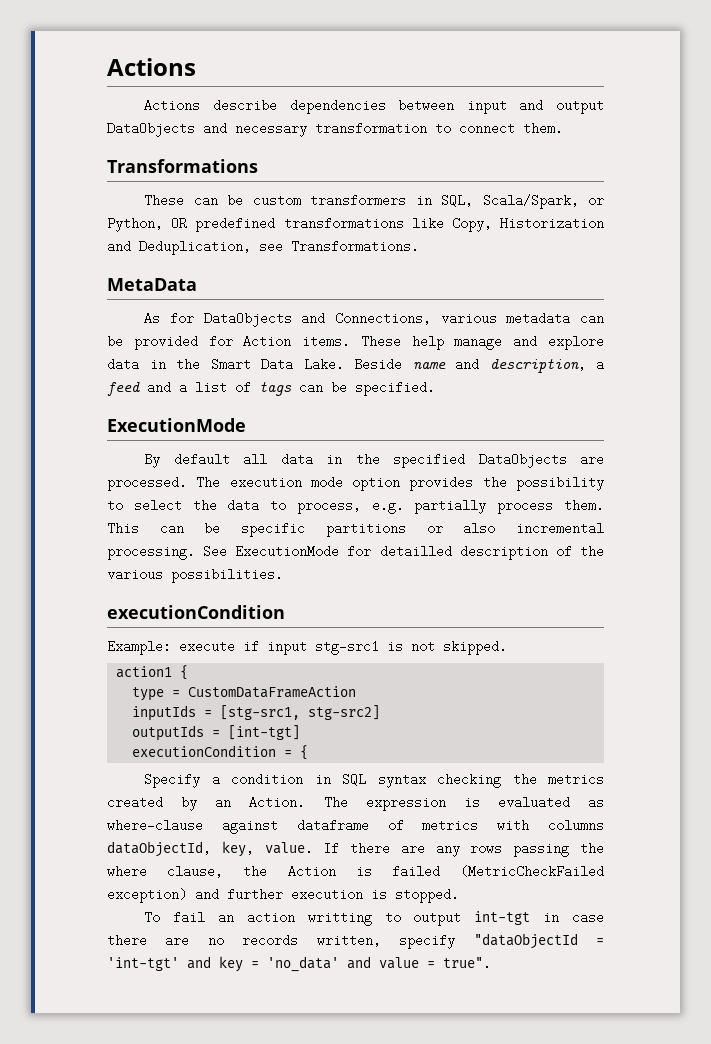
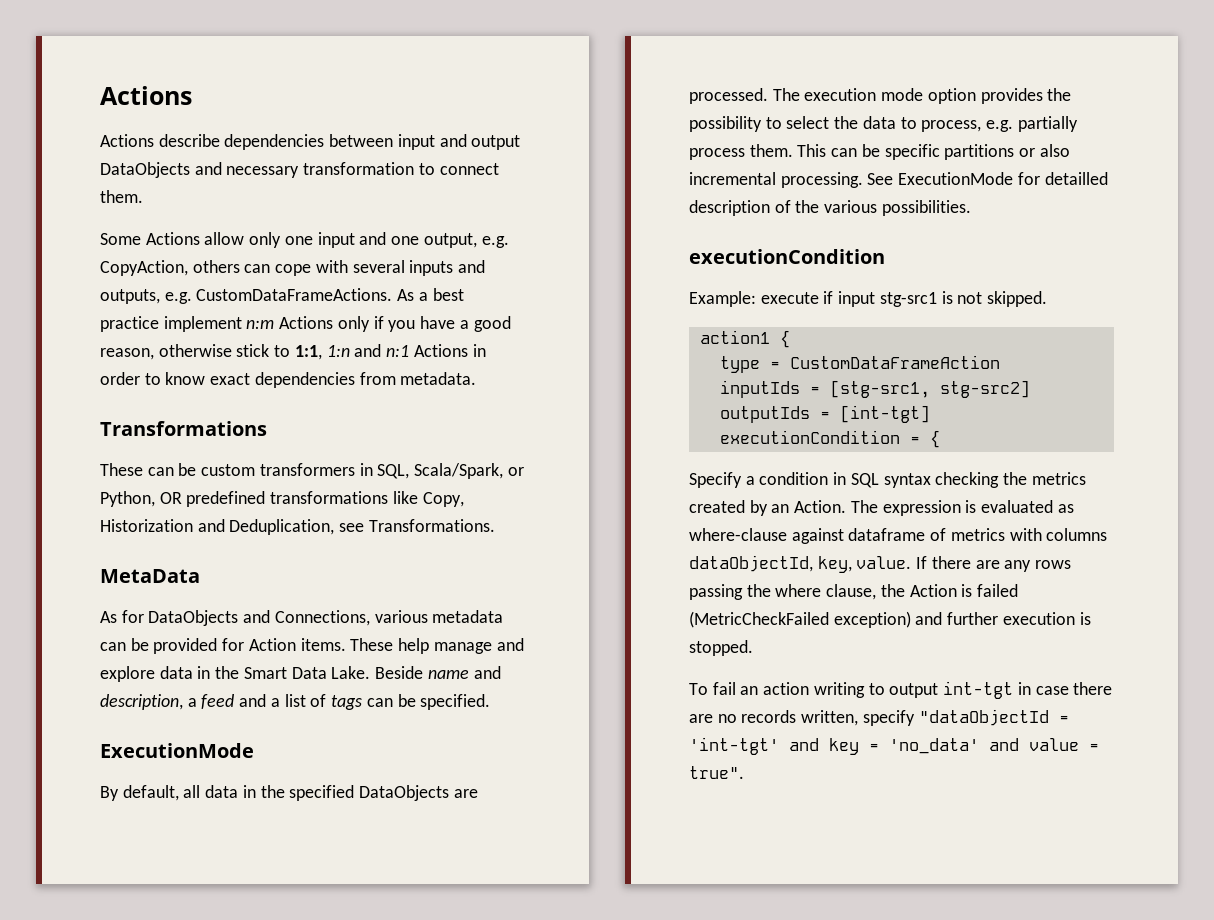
+ Some Actions allow only one input and one output, e.g. CopyAction, others can cope with several inputs and outputs, e.g. CustomDataFrameActions. As a best practice implement n:m Actions only if you have a good reason, otherwise stick to 1:1, 1:n and n:1 Actions in order to know exact dependencies from metadata.
- By default all data in the specified DataObjects are processed.
+ By default, all data in the specified DataObjects are processed.
- To fail an action writting to output int-tgt in case there are no records written, specify "dataObjectId = 'int-tgt' and key = 'no_data' and value = true".
+ To fail an action writing to output int-tgt in case there are no records written, specify "dataObjectId = 'int-tgt' and key = 'no_data' and value = true".

